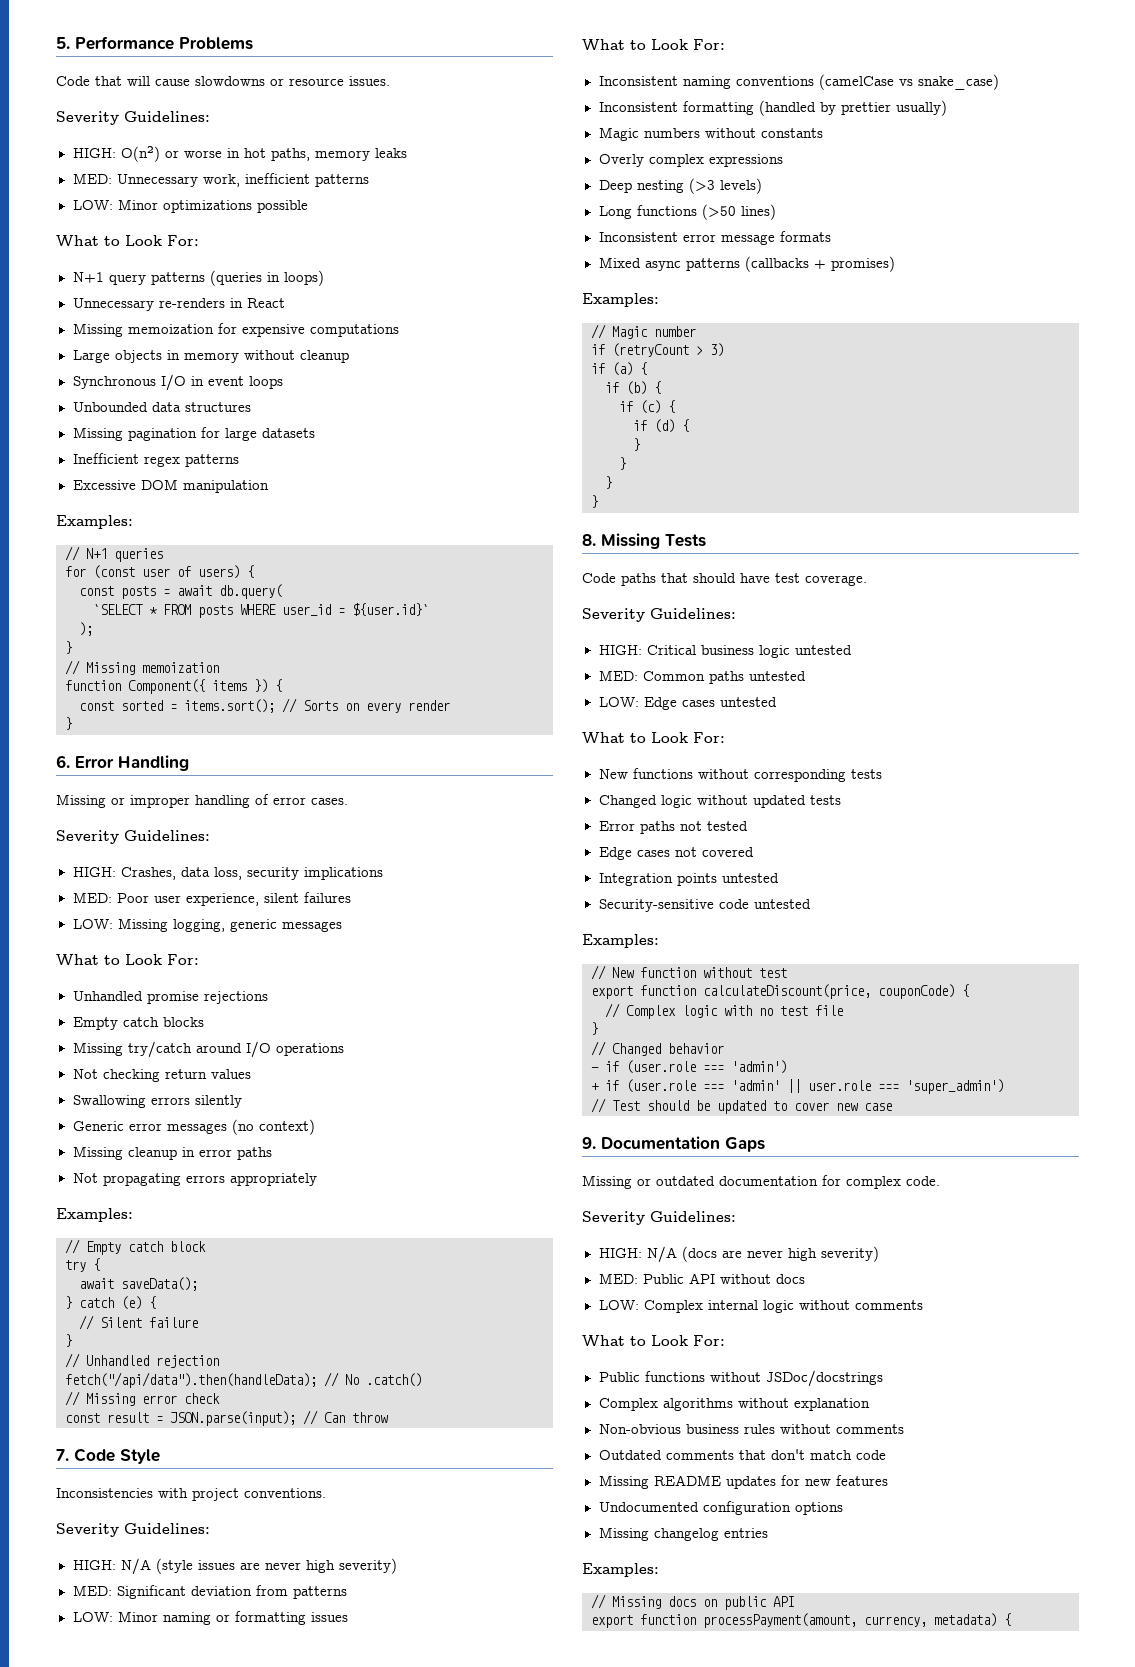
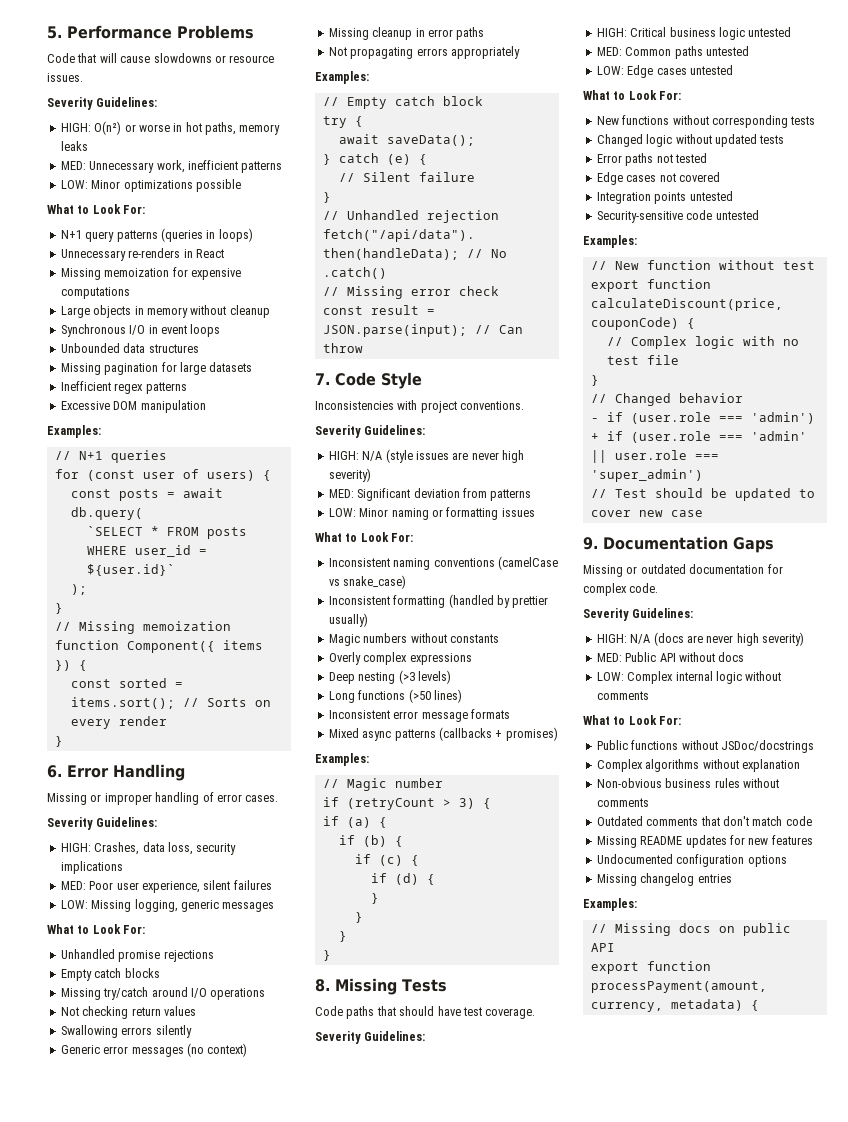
- if (retryCount > 3)
+ if (retryCount > 3) {

